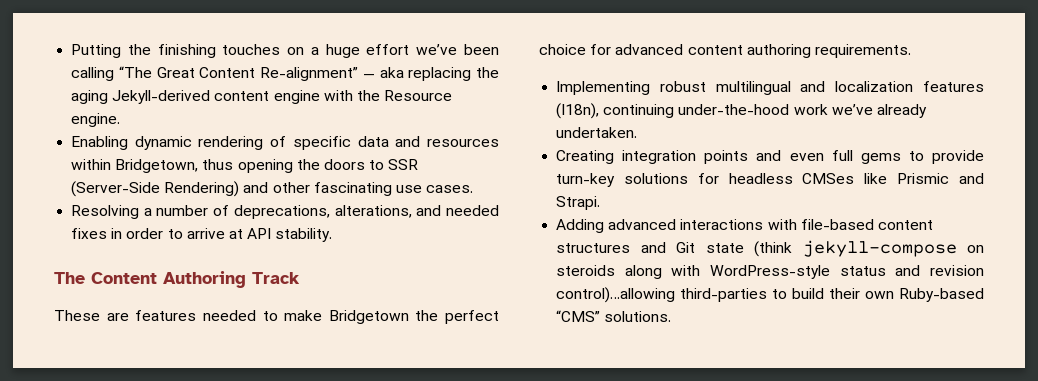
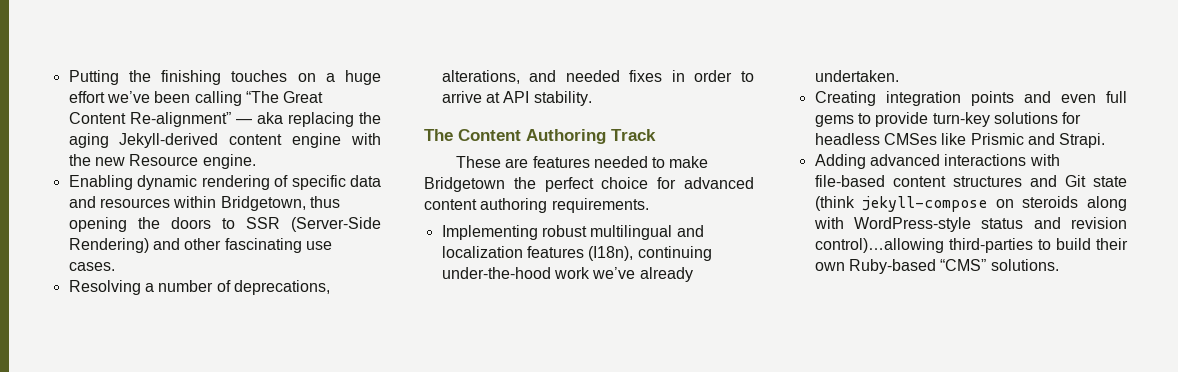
- Putting the finishing touches on a huge effort we’ve been calling “The Great Content Re-alignment” — aka replacing the aging Jekyll-derived content engine with the Resource engine.
+ Putting the finishing touches on a huge effort we’ve been calling “The Great Content Re-alignment” — aka replacing the aging Jekyll-derived content engine with the new Resource engine.

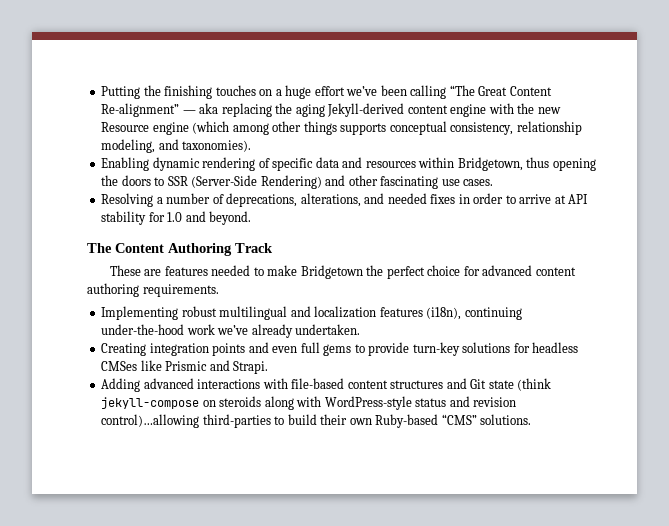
- Putting the finishing touches on a huge effort we’ve been calling “The Great Content Re-alignment” — aka replacing the aging Jekyll-derived content engine with the new Resource engine.
+ Putting the finishing touches on a huge effort we’ve been calling “The Great Content Re-alignment” — aka replacing the aging Jekyll-derived content engine with the new Resource engine (which among other things supports conceptual consistency, relationship modeling, and taxonomies).
- Resolving a number of deprecations, alterations, and needed fixes in order to arrive at API stability.
+ Resolving a number of deprecations, alterations, and needed fixes in order to arrive at API stability for 1.0 and beyond.
- Implementing robust multilingual and localization features (I18n), continuing under-the-hood work we’ve already undertaken.
+ Implementing robust multilingual and localization features (i18n), continuing under-the-hood work we’ve already undertaken.

